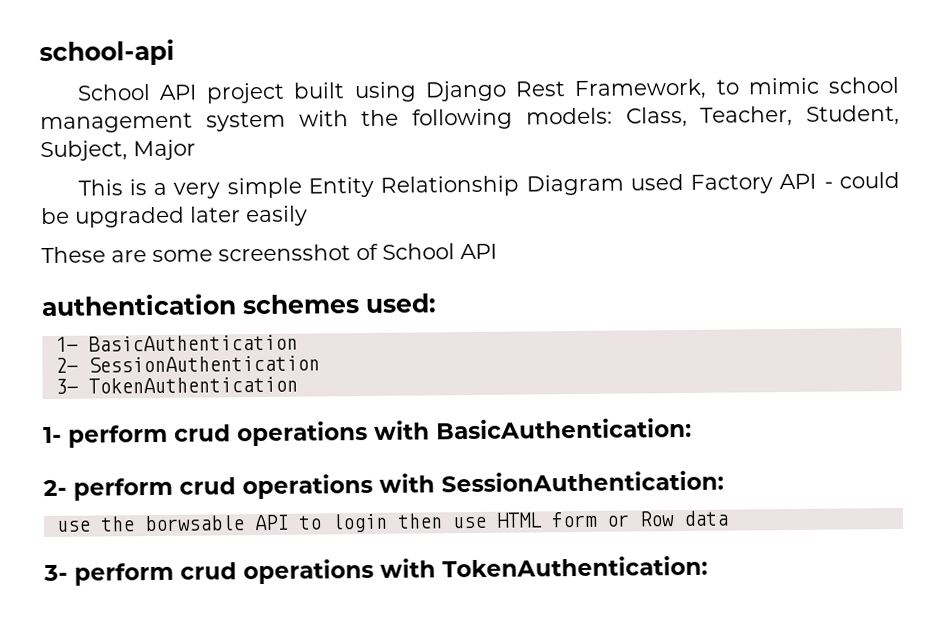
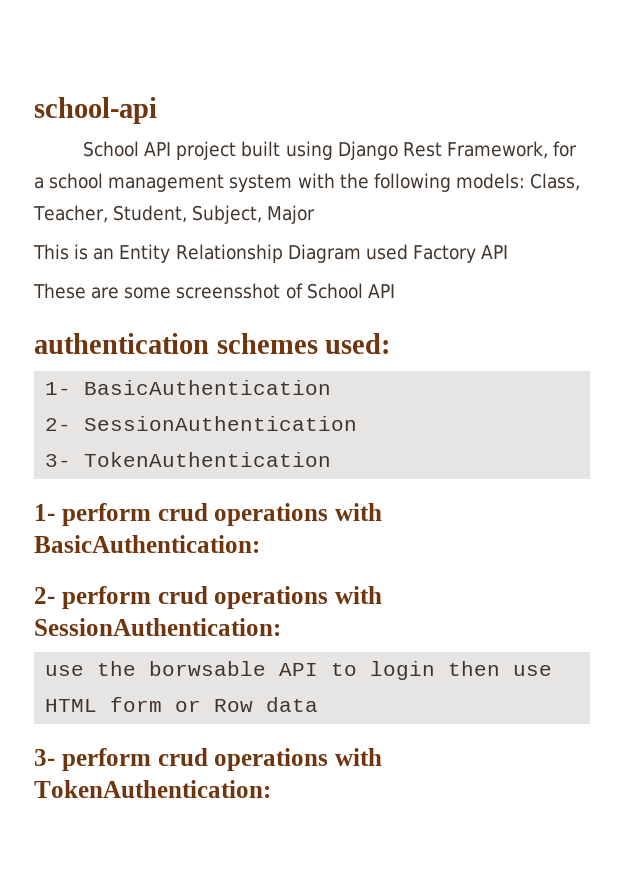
- School API project built using Django Rest Framework, to mimic school management system with the following models: Class, Teacher, Student, Subject, Major
+ School API project built using Django Rest Framework, for a school management system with the following models: Class, Teacher, Student, Subject, Major
- This is a very simple Entity Relationship Diagram used Factory API - could be upgraded later easily
+ This is an Entity Relationship Diagram used Factory API

